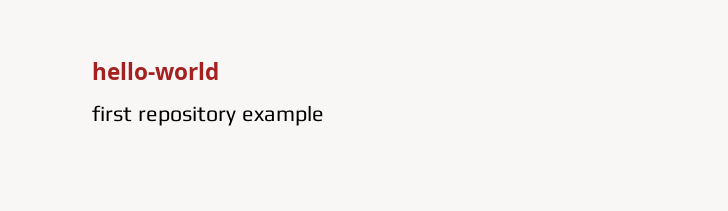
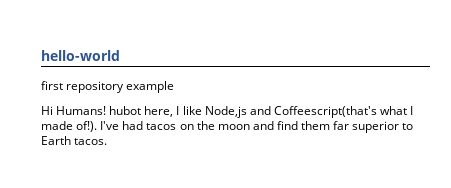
+ Hi Humans! hubot here, I like Node,js and Coffeescript(that's what I made of!). I've had tacos on the moon and find them far superior to Earth tacos.

